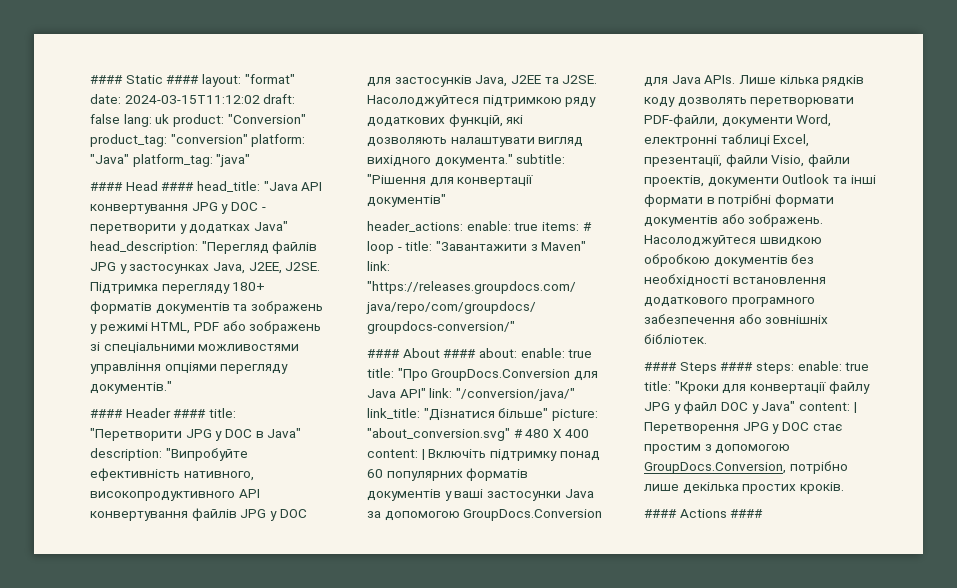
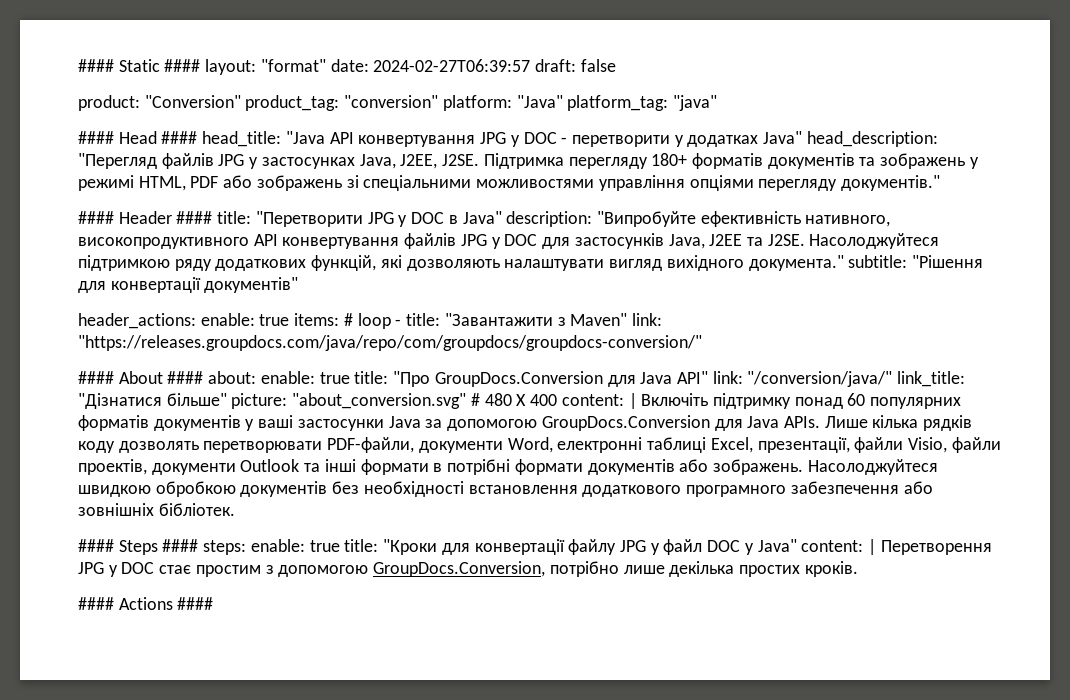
- #### Static #### layout: "format" date: 2024-03-15T11:12:02 draft: false lang: uk product: "Conversion" product_tag: "conversion" platform: "Java" platform_tag: "java"
+ #### Static #### layout: "format" date: 2024-02-27T06:39:57 draft: false
+ product: "Conversion" product_tag: "conversion" platform: "Java" platform_tag: "java"

